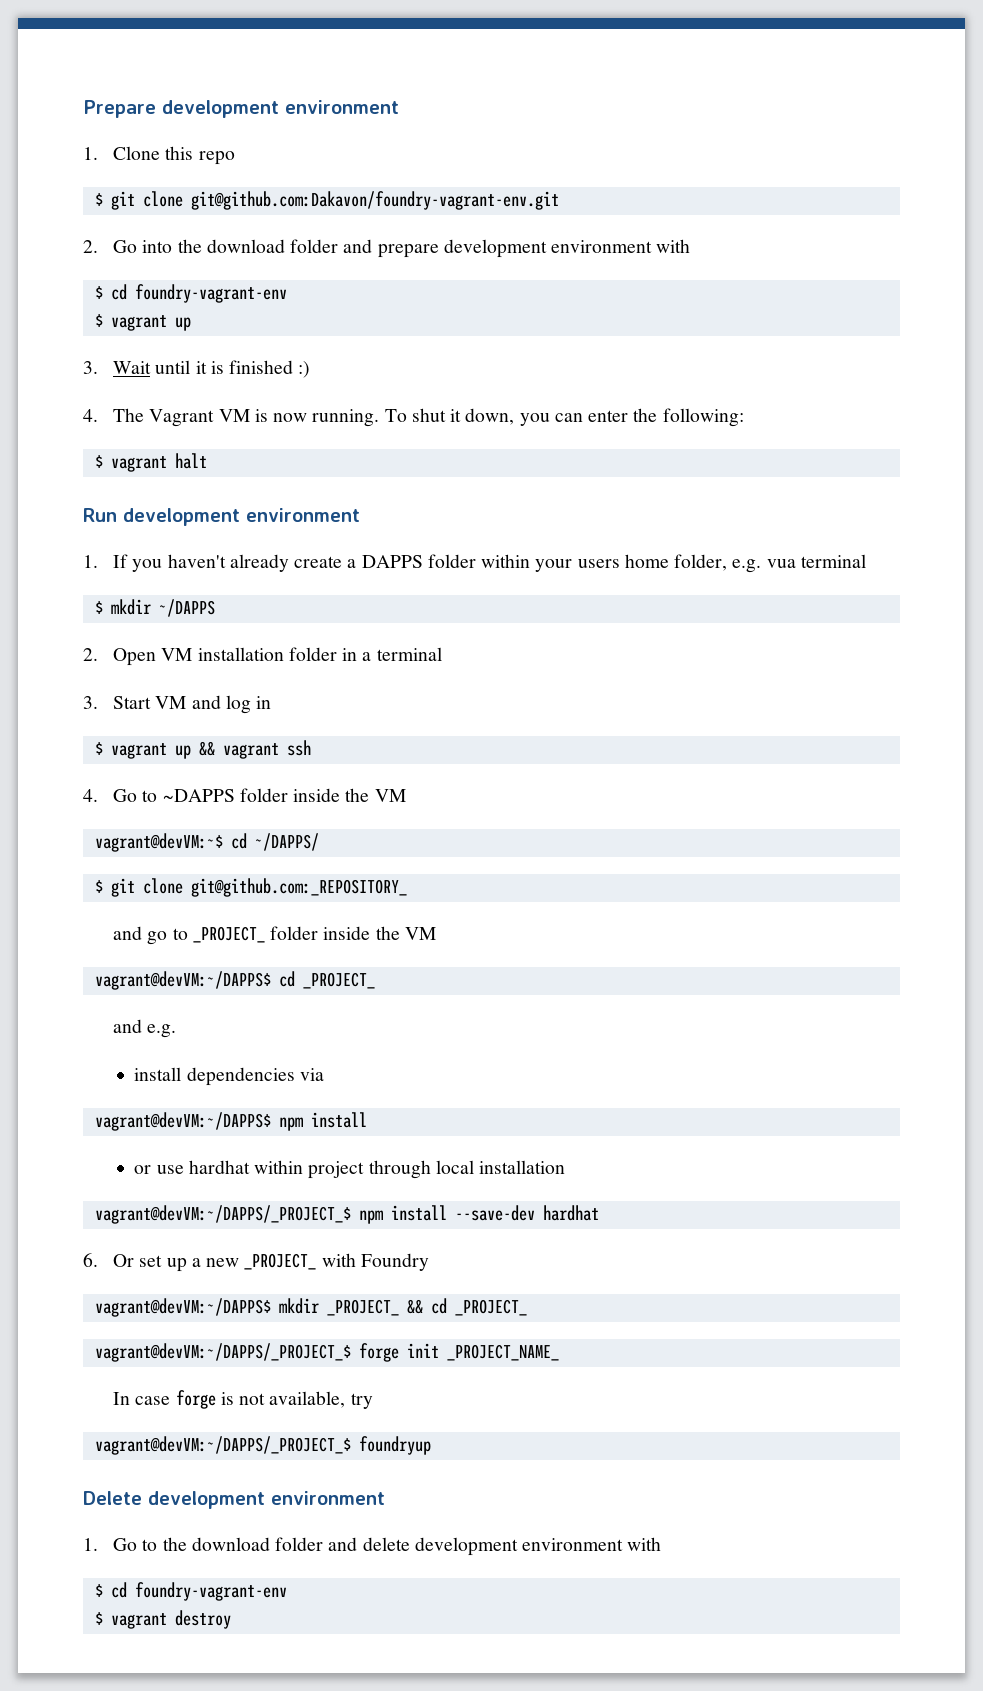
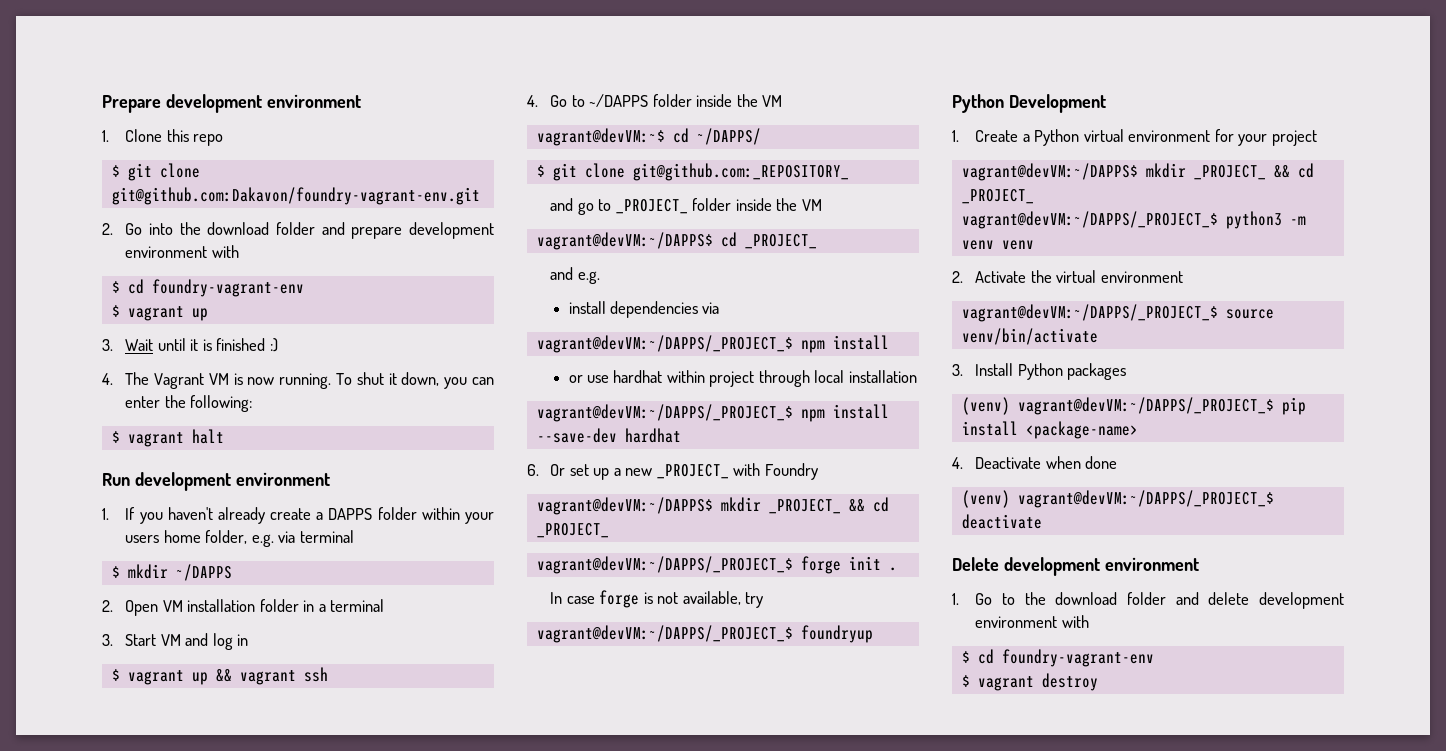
- 1. If you haven't already create a DAPPS folder within your users home folder, e.g. vua terminal
+ 1. If you haven't already create a DAPPS folder within your users home folder, e.g. via terminal
- 4. Go to ~DAPPS folder inside the VM
+ 4. Go to ~/DAPPS folder inside the VM
  install dependencies via
- vagrant@devVM:~/DAPPS$ npm install
+ vagrant@devVM:~/DAPPS/_PROJECT_$ npm install
- vagrant@devVM:~/DAPPS/_PROJECT_$ forge init _PROJECT_NAME_
+ vagrant@devVM:~/DAPPS/_PROJECT_$ forge init .
+ Python Development
+ 1. Create a Python virtual environment for your project
+ vagrant@devVM:~/DAPPS$ mkdir _PROJECT_ && cd _PROJECT_
+ vagrant@devVM:~/DAPPS/_PROJECT_$ python3 -m venv venv
+ 2. Activate the virtual environment
+ vagrant@devVM:~/DAPPS/_PROJECT_$ source venv/bin/activate
+ 3. Install Python packages
+ (venv) vagrant@devVM:~/DAPPS/_PROJECT_$ pip install <package-name>
+ 4. Deactivate when done
+ (venv) vagrant@devVM:~/DAPPS/_PROJECT_$ deactivate

